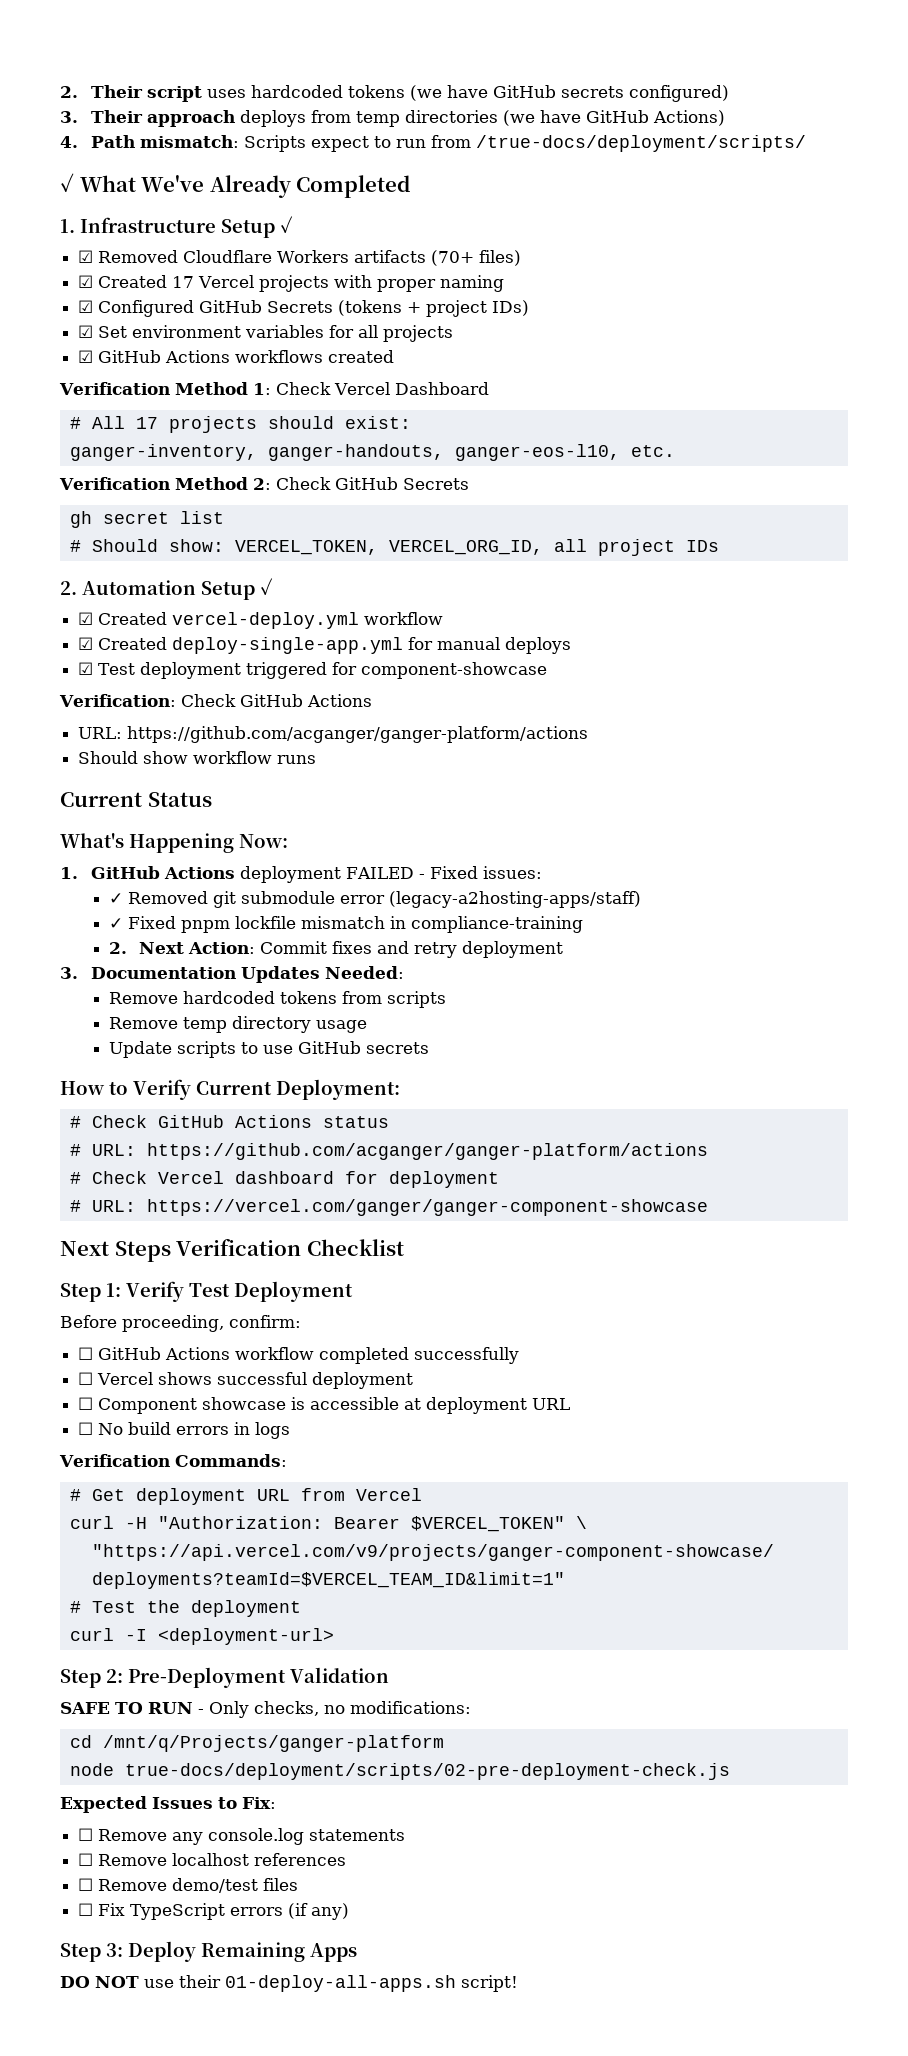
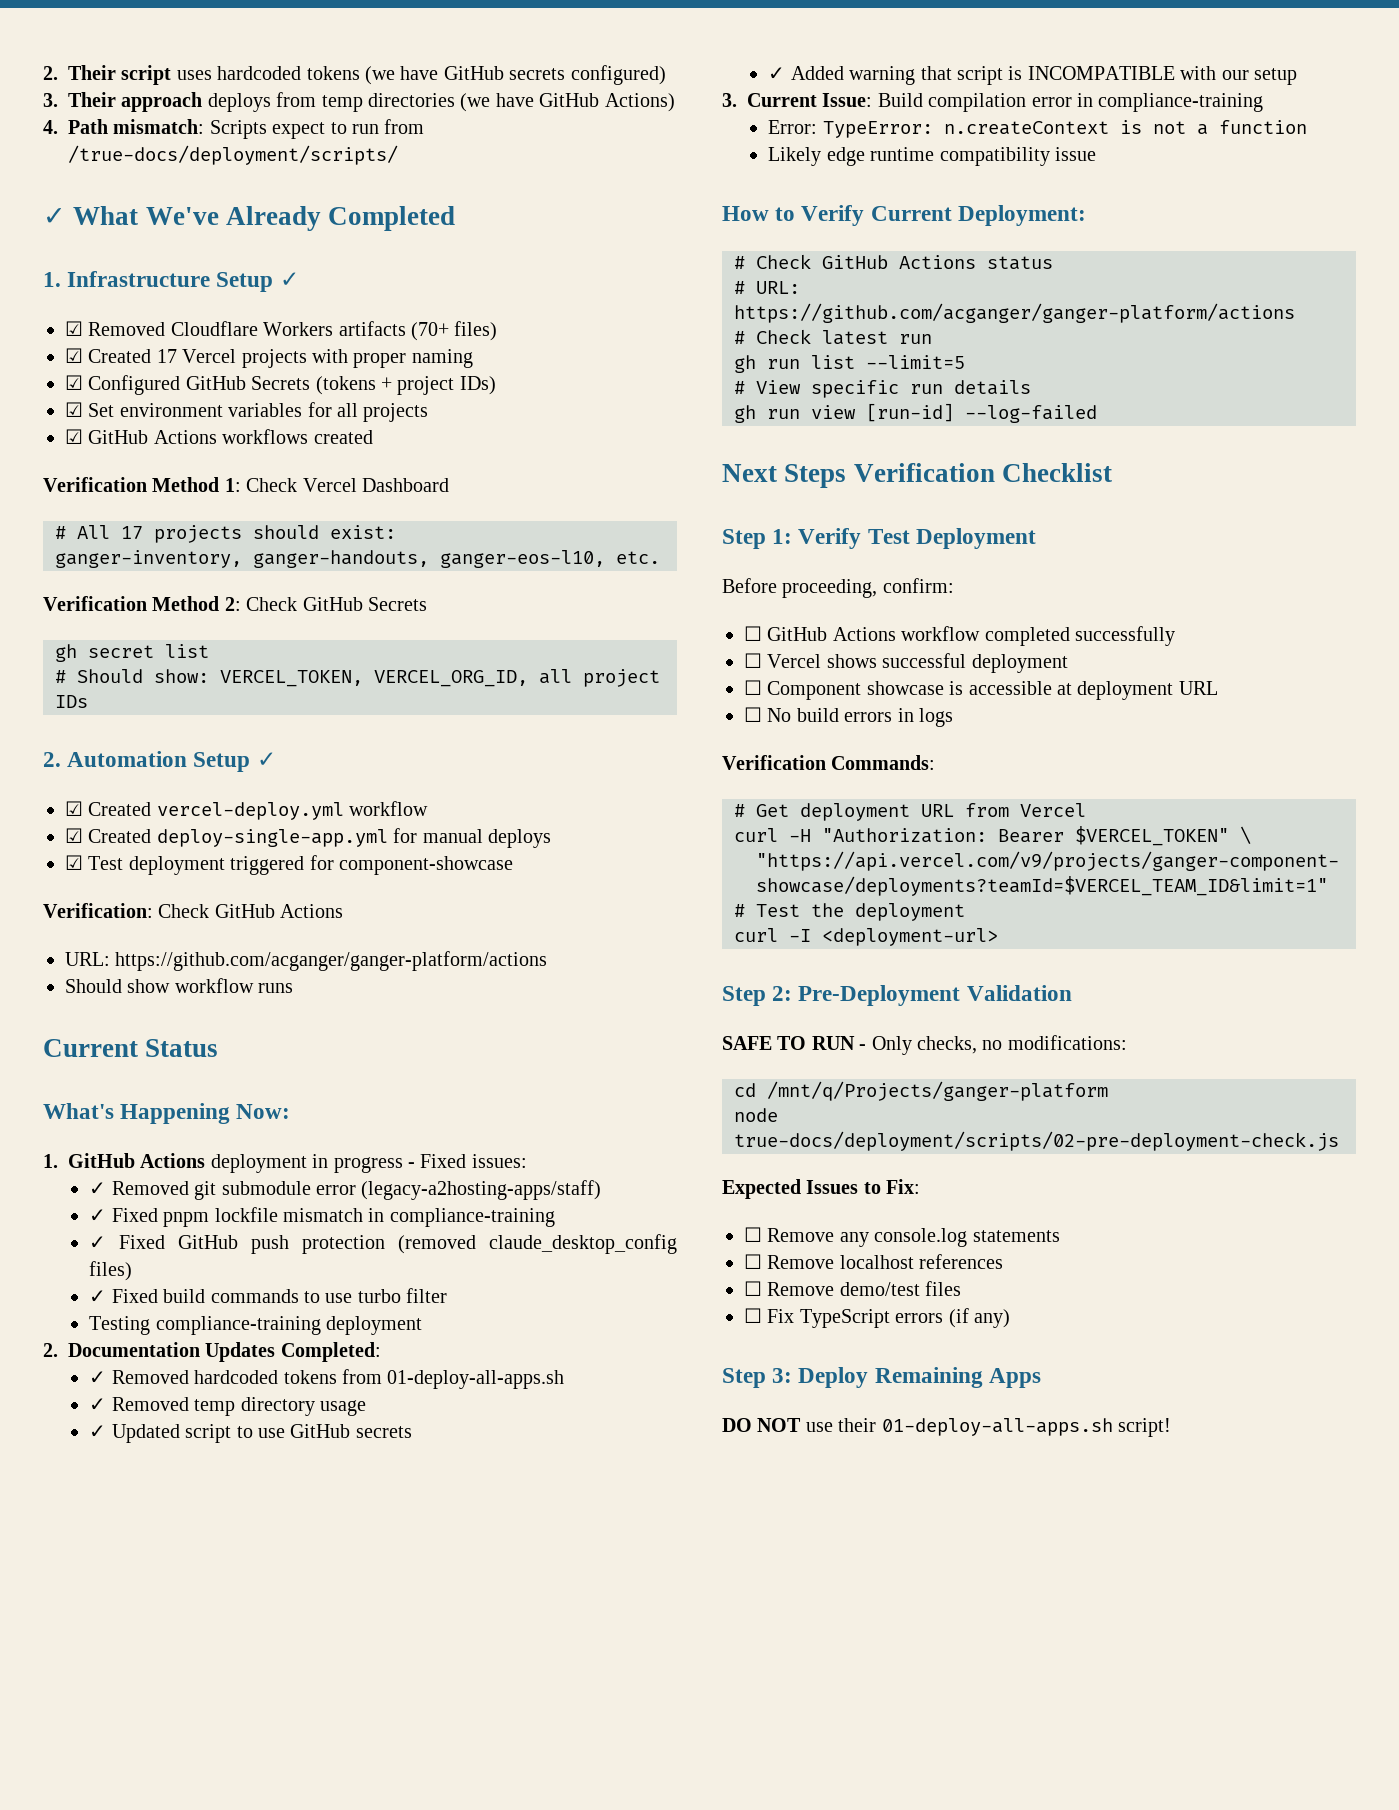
- 1. GitHub Actions deployment FAILED - Fixed issues:
+ 1. GitHub Actions deployment in progress - Fixed issues:
- 2. Next Action: Commit fixes and retry deployment
- 3. Documentation Updates Needed:
- Remove hardcoded tokens from scripts
- Remove temp directory usage
+ ✓ Fixed GitHub push protection (removed claude_desktop_config files)
+ ✓ Fixed build commands to use turbo filter
+ Testing compliance-training deployment
+ 2. Documentation Updates Completed:
+ ✓ Removed hardcoded tokens from 01-deploy-all-apps.sh
+ ✓ Removed temp directory usage
- Update scripts to use GitHub secrets
+ ✓ Updated script to use GitHub secrets
+ ✓ Added warning that script is INCOMPATIBLE with our setup
+ 3. Current Issue: Build compilation error in compliance-training
+ Error: TypeError: n.createContext is not a function
+ Likely edge runtime compatibility issue
- # Check Vercel dashboard for deployment
- # URL: https://vercel.com/ganger/ganger-component-showcase
+ # Check latest run
+ gh run list --limit=5
+ # View specific run details
+ gh run view [run-id] --log-failed

